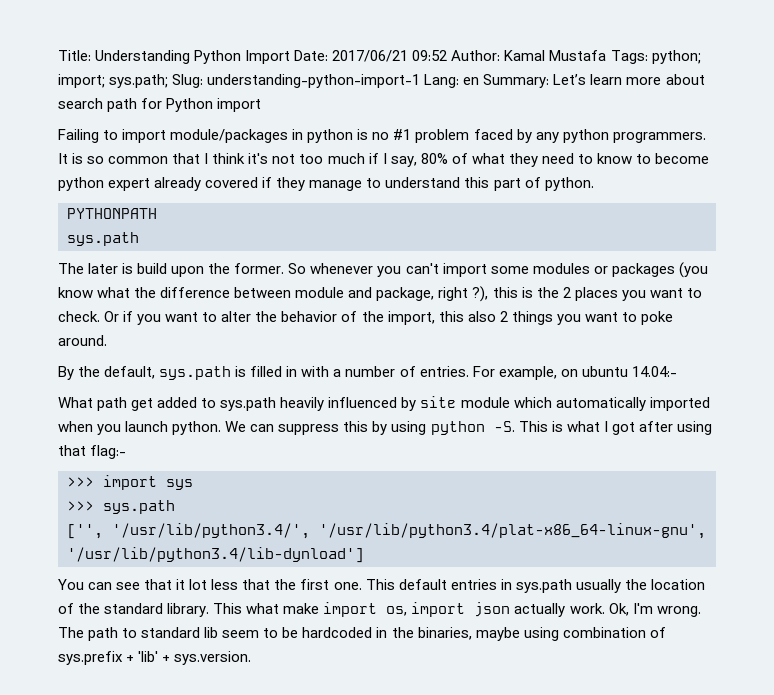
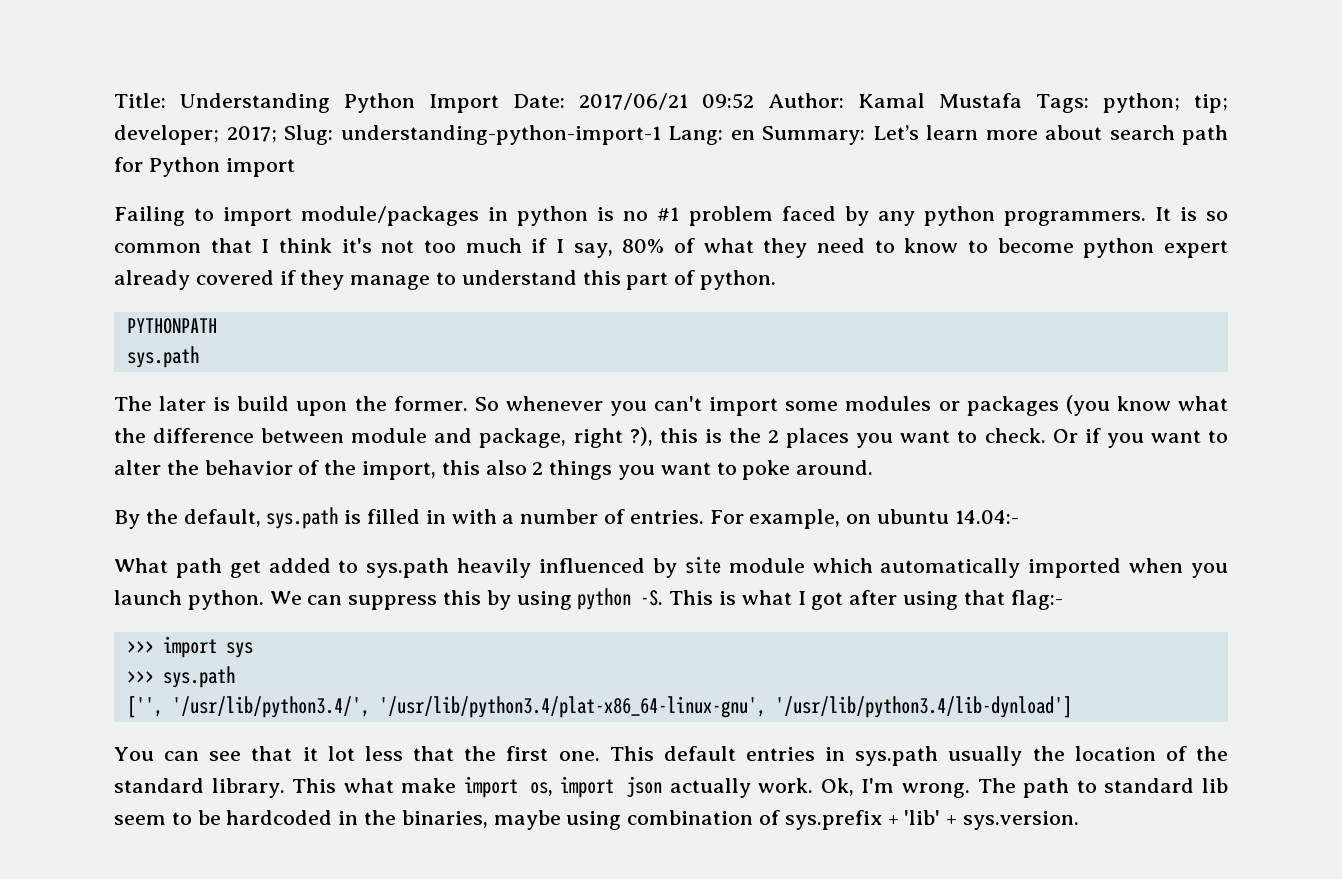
- Title: Understanding Python Import Date: 2017/06/21 09:52 Author: Kamal Mustafa Tags: python; import; sys.path; Slug: understanding-python-import-1 Lang: en Summary: Let’s learn more about search path for Python import
+ Title: Understanding Python Import Date: 2017/06/21 09:52 Author: Kamal Mustafa Tags: python; tip; developer; 2017; Slug: understanding-python-import-1 Lang: en Summary: Let’s learn more about search path for Python import

